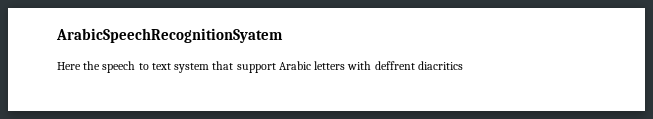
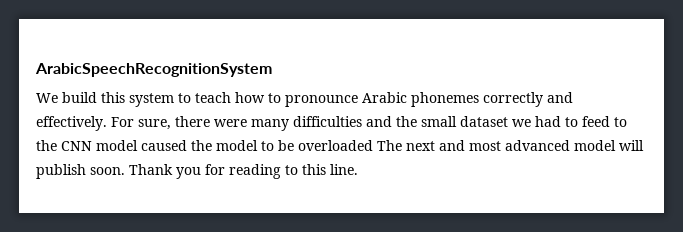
- ArabicSpeechRecognitionSyatem
- Here the speech to text system that support Arabic letters with deffrent diacritics
+ ArabicSpeechRecognitionSystem
+ We build this system to teach how to pronounce Arabic phonemes correctly and effectively. For sure, there were many difficulties and the small dataset we had to feed to the CNN model caused the model to be overloaded The next and most advanced model will publish soon. Thank you for reading to this line.

